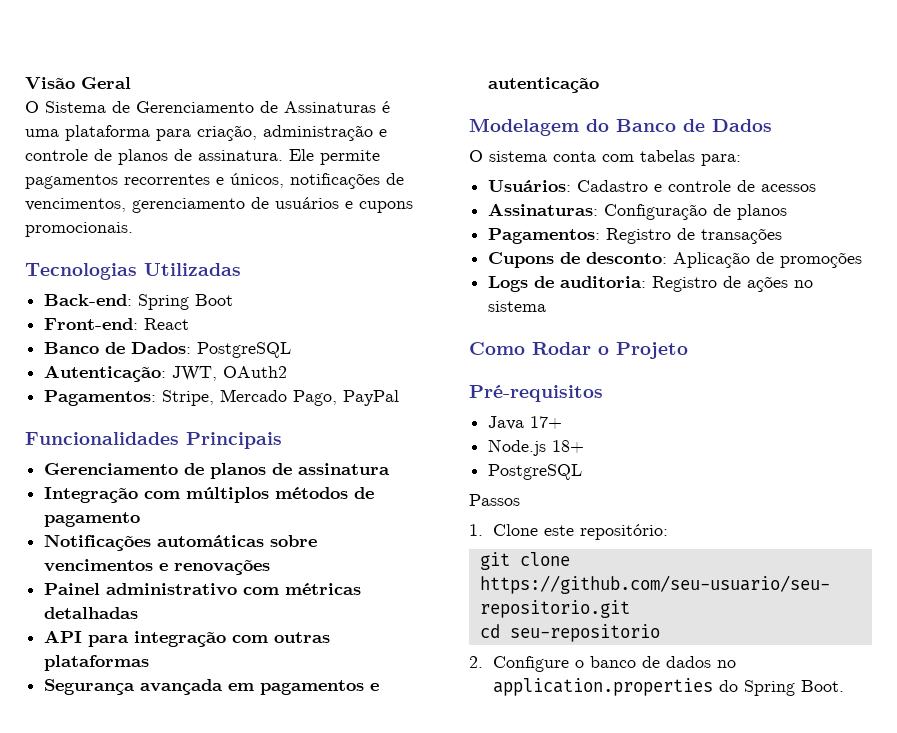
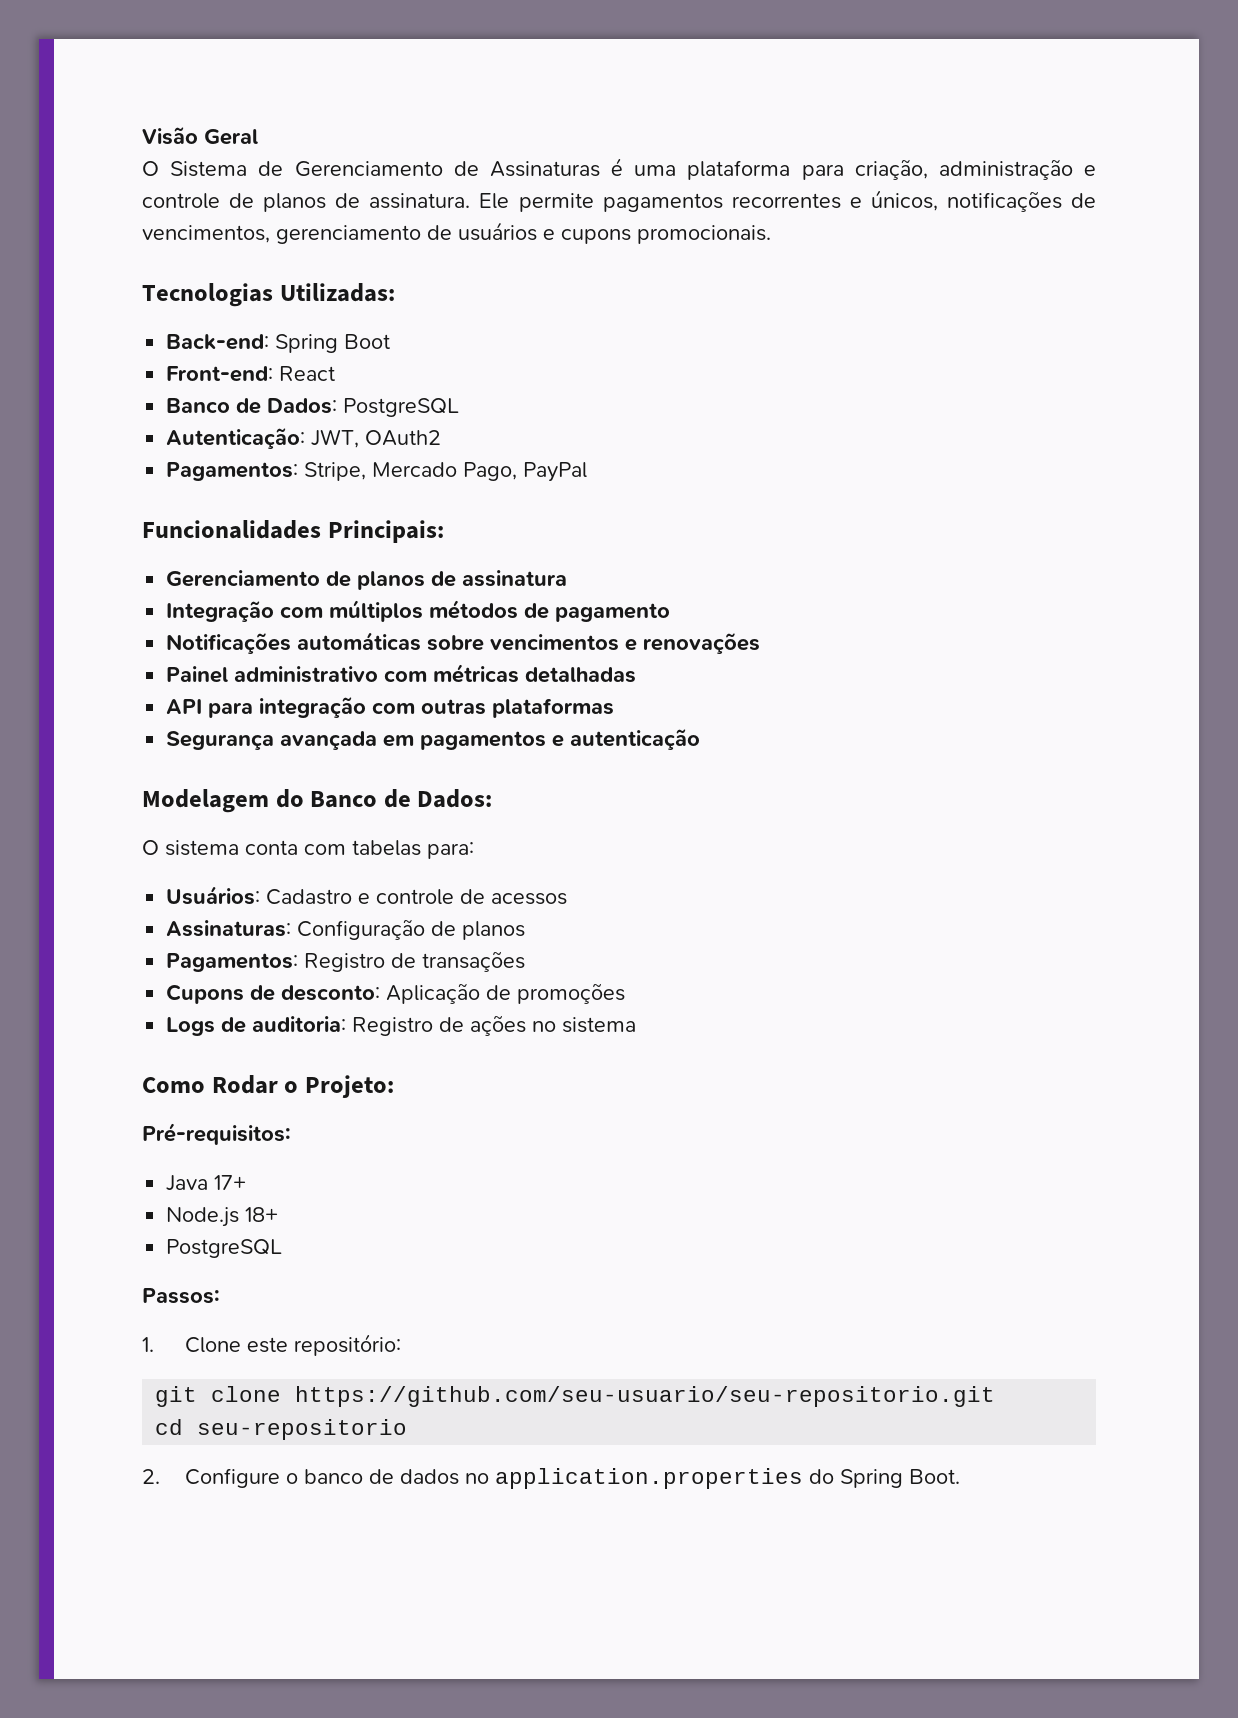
- Tecnologias Utilizadas
+ Tecnologias Utilizadas:
- Funcionalidades Principais
+ Funcionalidades Principais:
- Modelagem do Banco de Dados
+ Modelagem do Banco de Dados:
- Como Rodar o Projeto
- Pré-requisitos
+ Como Rodar o Projeto:
+ Pré-requisitos:
- Passos
+ Passos:

